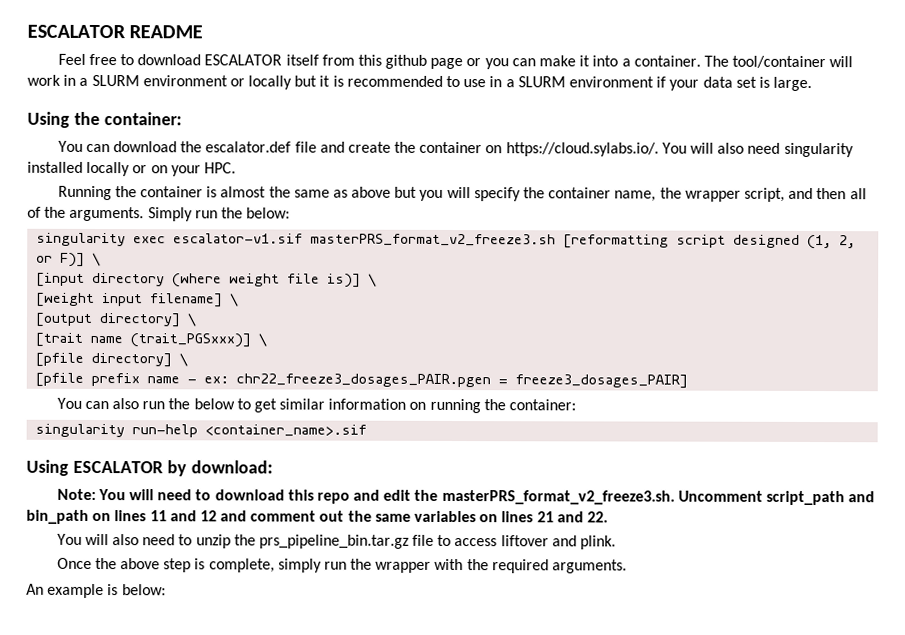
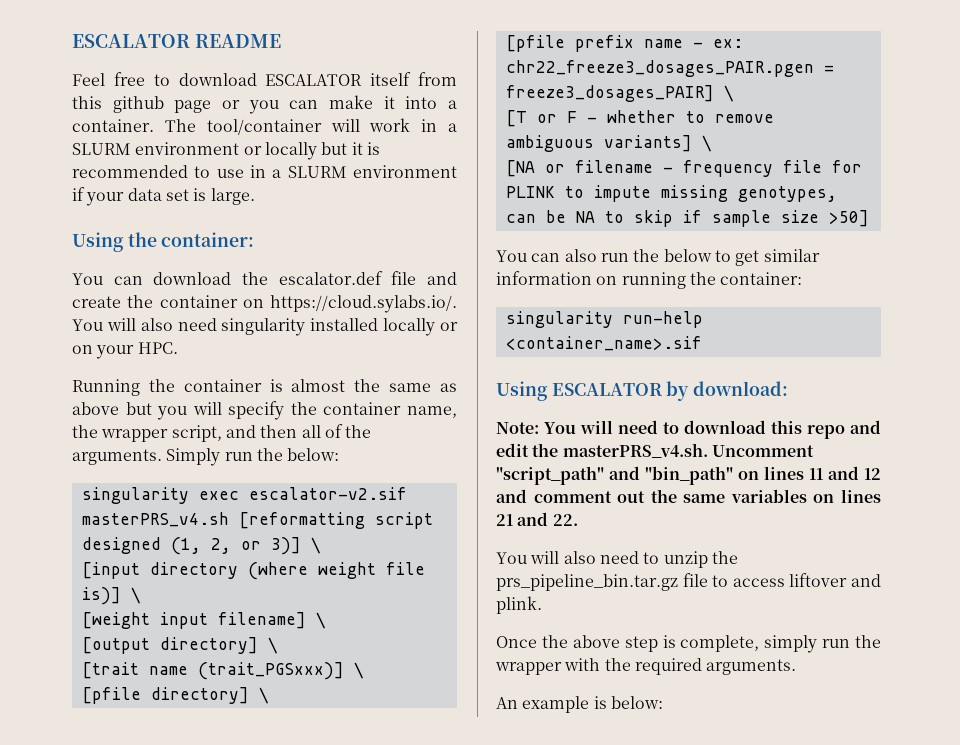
- singularity exec escalator-v1.sif masterPRS_format_v2_freeze3.sh [reformatting script designed (1, 2, or F)] \
+ singularity exec escalator-v2.sif masterPRS_v4.sh [reformatting script designed (1, 2, or 3)] \
- [pfile prefix name - ex: chr22_freeze3_dosages_PAIR.pgen = freeze3_dosages_PAIR]
+ [pfile prefix name - ex: chr22_freeze3_dosages_PAIR.pgen = freeze3_dosages_PAIR] \
+ [T or F - whether to remove ambiguous variants] \
+ [NA or filename - frequency file for PLINK to impute missing genotypes, can be NA to skip if sample size >50]
- Note: You will need to download this repo and edit the masterPRS_format_v2_freeze3.sh. Uncomment script_path and bin_path on lines 11 and 12 and comment out the same variables on lines 21 and 22.
+ Note: You will need to download this repo and edit the masterPRS_v4.sh. Uncomment "script_path" and "bin_path" on lines 11 and 12 and comment out the same variables on lines 21 and 22.

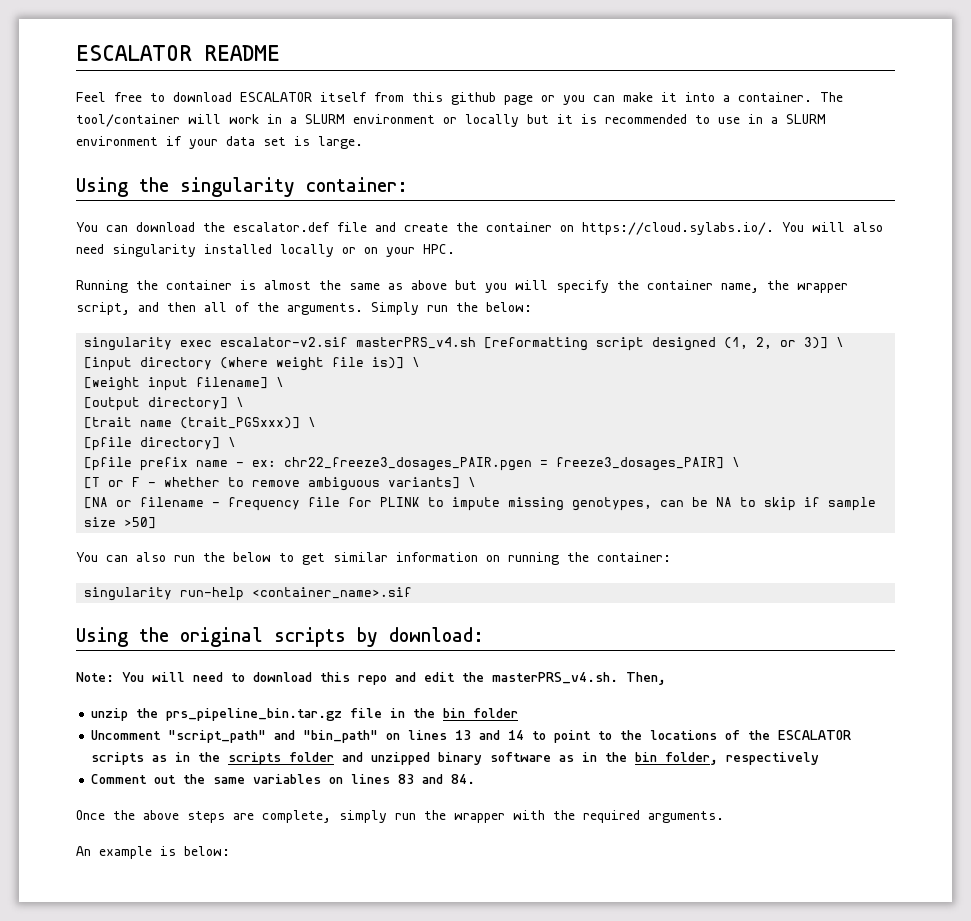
- Using the container:
+ Using the singularity container:
- Using ESCALATOR by download:
+ Using the original scripts by download:
- Note: You will need to download this repo and edit the masterPRS_v4.sh. Uncomment "script_path" and "bin_path" on lines 11 and 12 and comment out the same variables on lines 21 and 22.
- You will also need to unzip the prs_pipeline_bin.tar.gz file to access liftover and plink.
+ Note: You will need to download this repo and edit the masterPRS_v4.sh. Then,
+ unzip the prs_pipeline_bin.tar.gz file in the bin folder
+ Uncomment "script_path" and "bin_path" on lines 13 and 14 to point to the locations of the ESCALATOR scripts as in the scripts folder and unzipped binary software as in the bin folder, respectively
+ Comment out the same variables on lines 83 and 84.
- Once the above step is complete, simply run the wrapper with the required arguments.
+ Once the above steps are complete, simply run the wrapper with the required arguments.

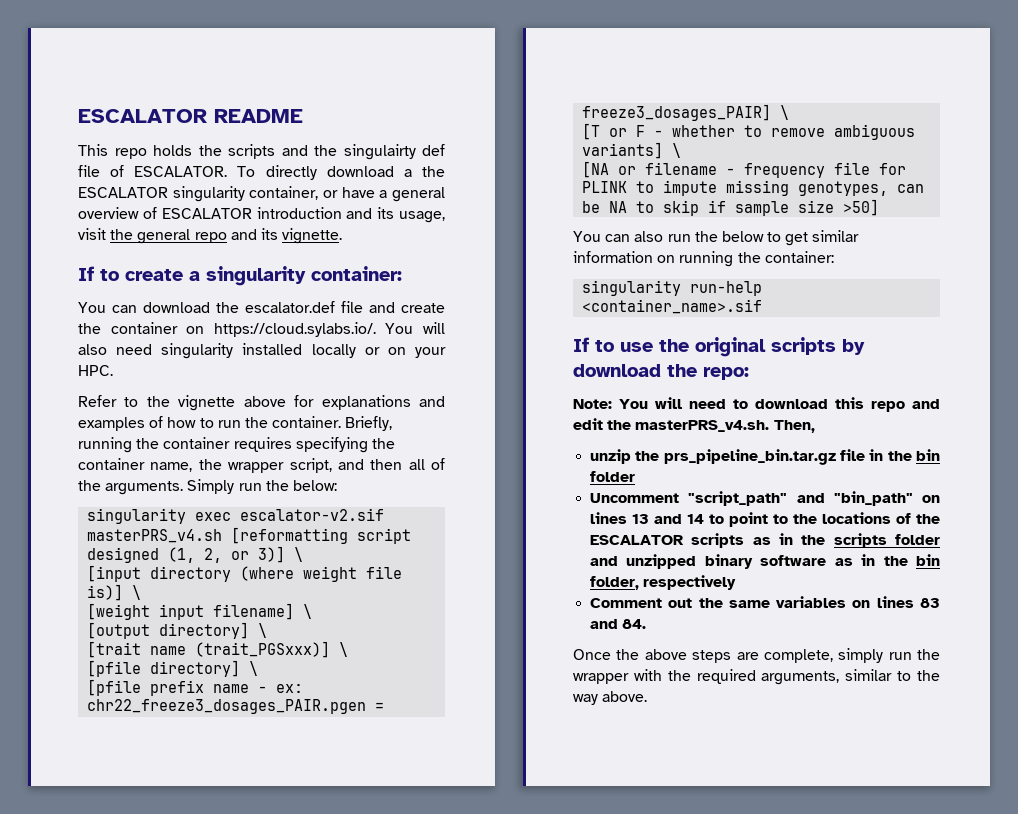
- Feel free to download ESCALATOR itself from this github page or you can make it into a container. The tool/container will work in a SLURM environment or locally but it is recommended to use in a SLURM environment if your data set is large.
- Using the singularity container:
+ This repo holds the scripts and the singulairty def file of ESCALATOR. To directly download a the ESCALATOR singularity container, or have a general overview of ESCALATOR introduction and its usage, visit the general repo and its vignette.
+ If to create a singularity container:
- Running the container is almost the same as above but you will specify the container name, the wrapper script, and then all of the arguments.
+ Refer to the vignette above for explanations and examples of how to run the container. Briefly, running the container requires specifying the container name, the wrapper script, and then all of the arguments.
- Using the original scripts by download:
+ If to use the original scripts by download the repo:
- Once the above steps are complete, simply run the wrapper with the required arguments.
- An example is below:
+ Once the above steps are complete, simply run the wrapper with the required arguments, similar to the way above.

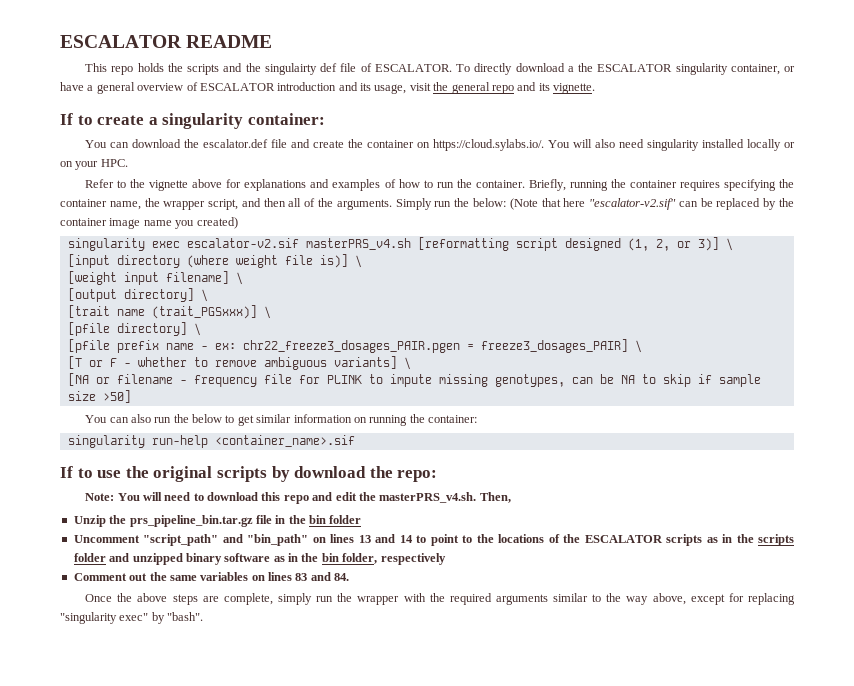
- Simply run the below:
+ Simply run the below: (Note that here "escalator-v2.sif" can be replaced by the container image name you created)
- unzip the prs_pipeline_bin.tar.gz file in the bin folder
+ Unzip the prs_pipeline_bin.tar.gz file in the bin folder
- Once the above steps are complete, simply run the wrapper with the required arguments, similar to the way above.
+ Once the above steps are complete, simply run the wrapper with the required arguments similar to the way above, except for replacing "singularity exec" by "bash".

